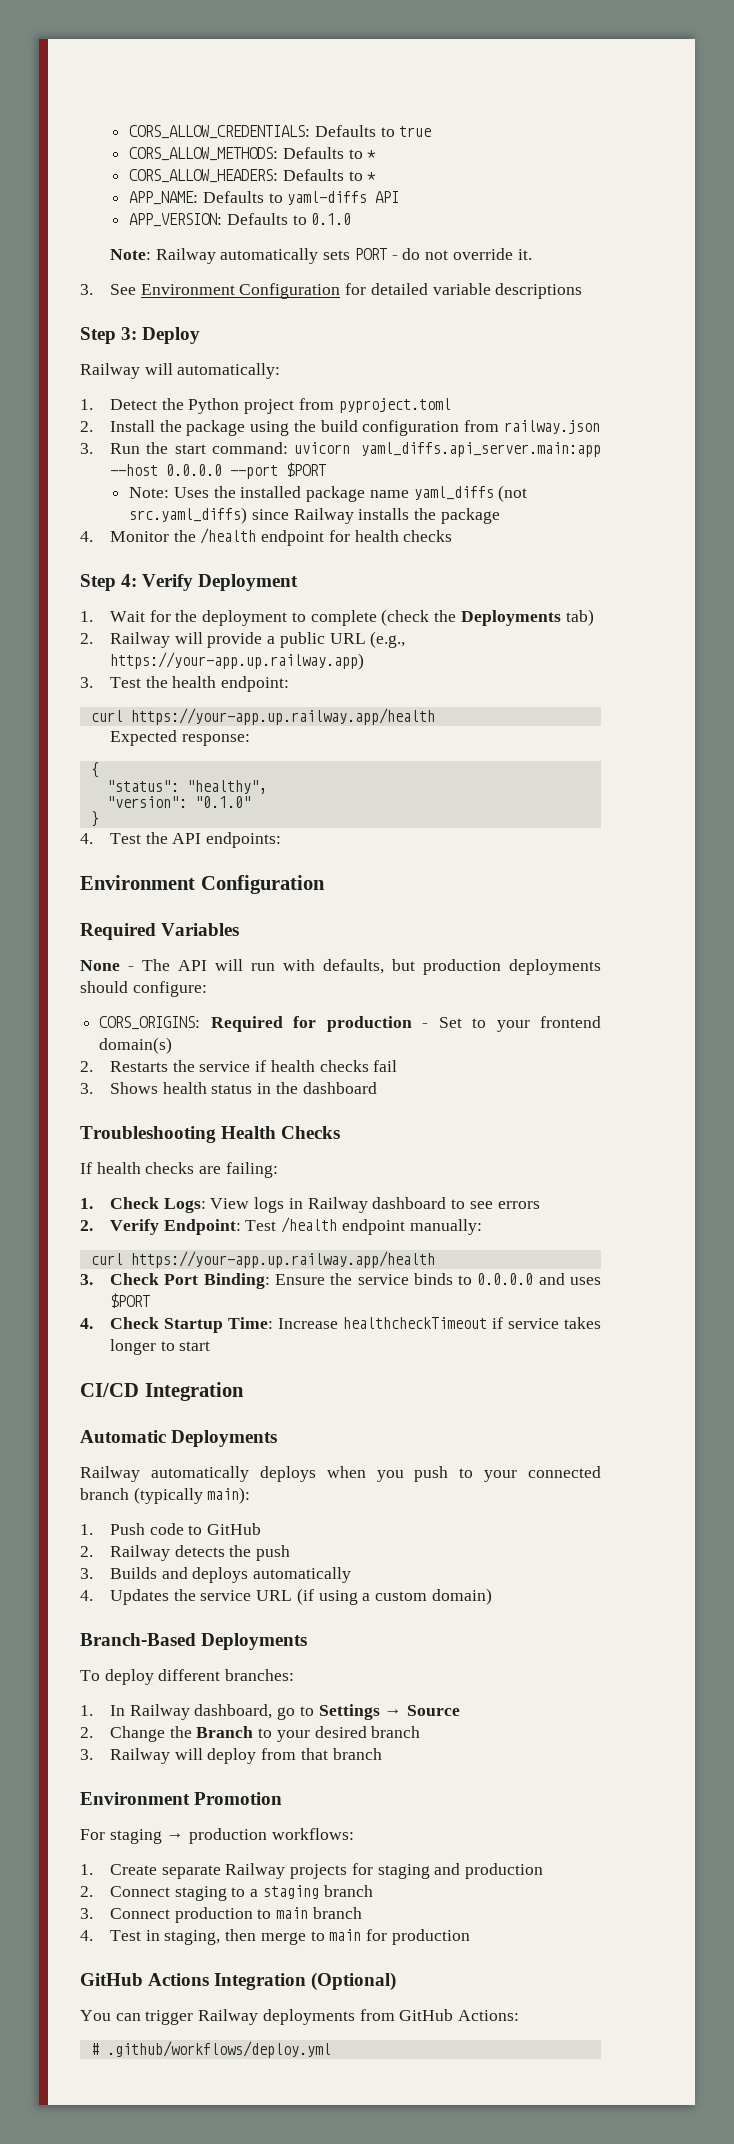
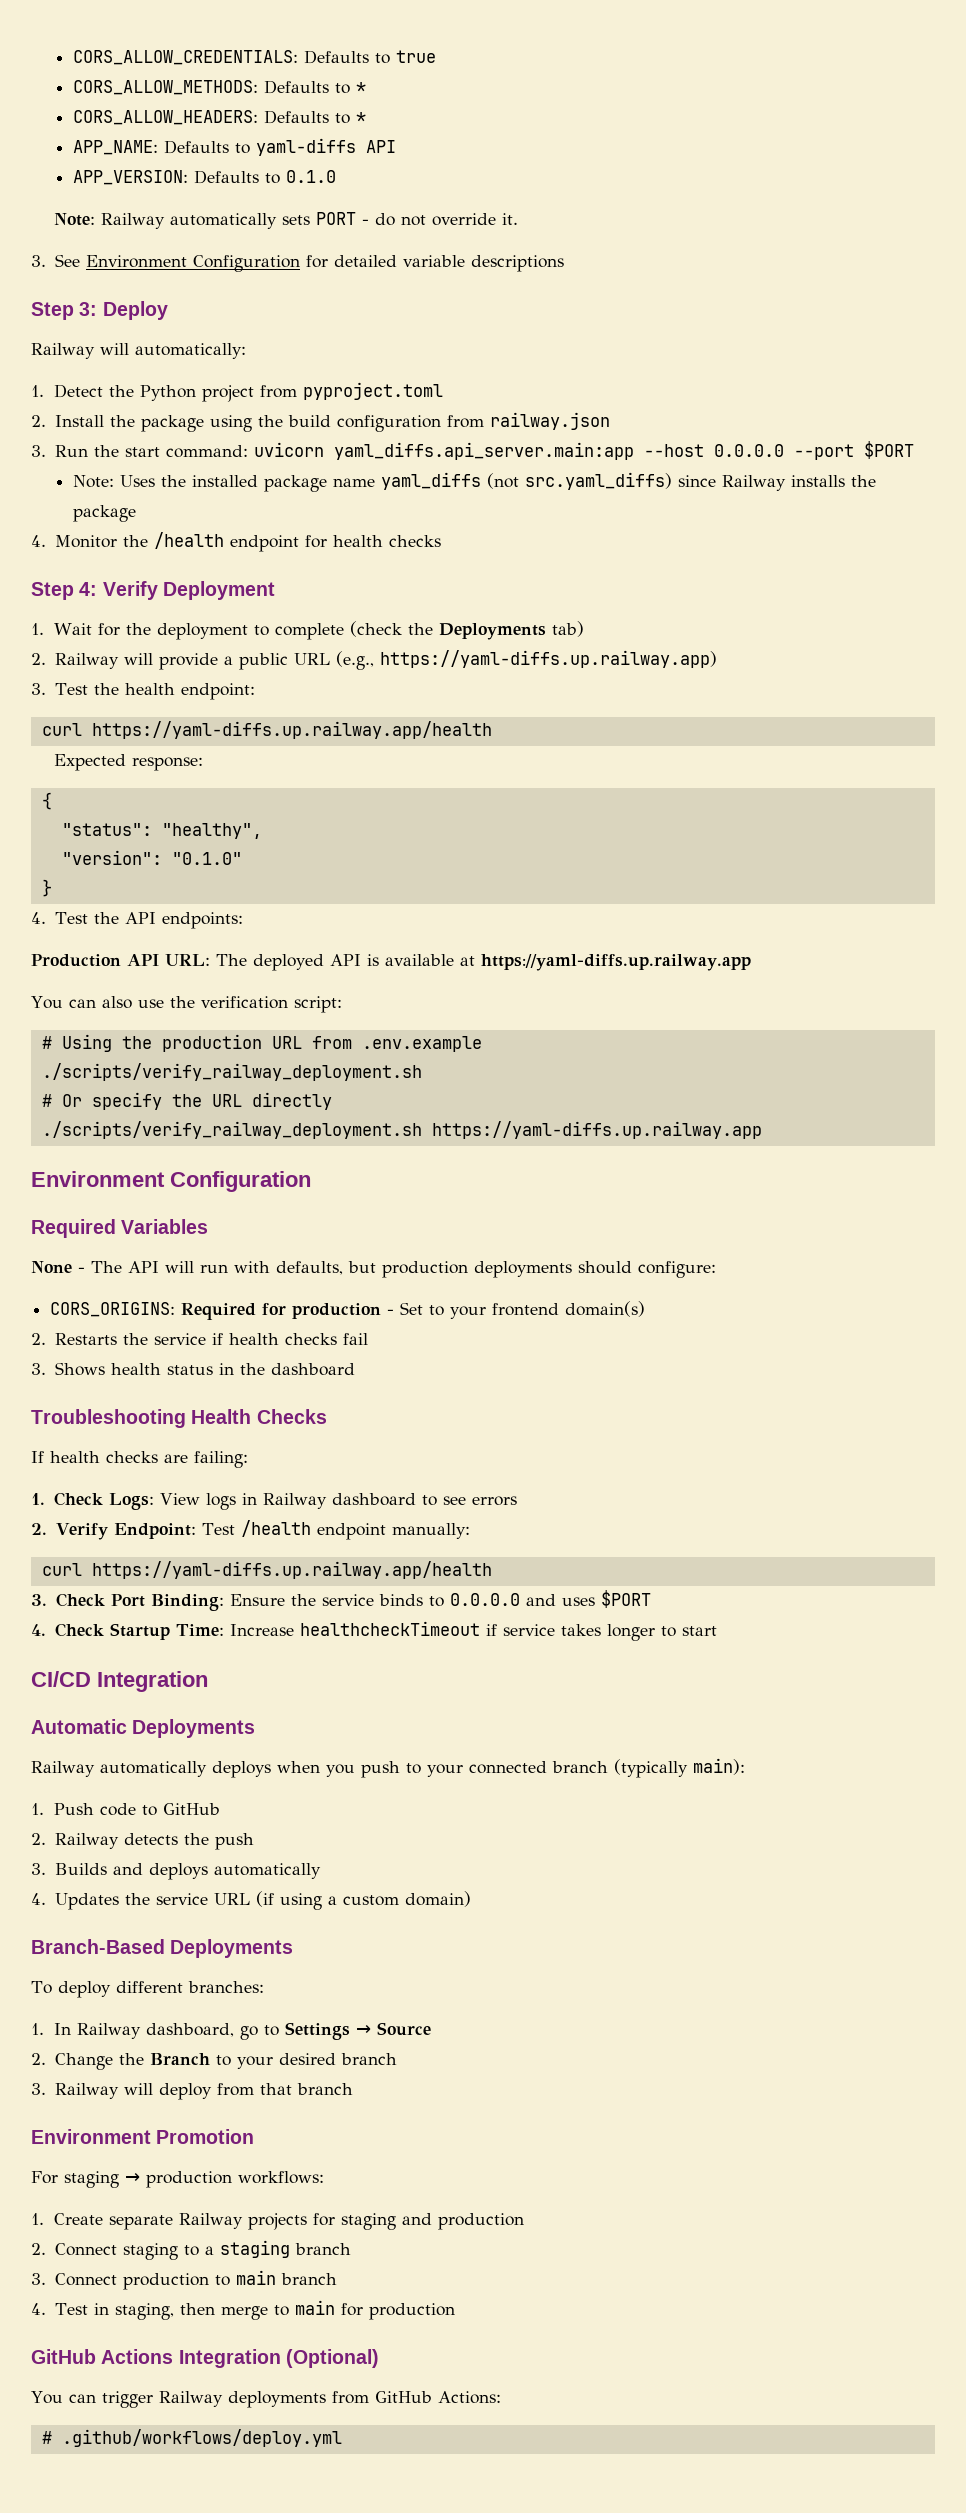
- 2. Railway will provide a public URL (e.g., https://your-app.up.railway.app)
+ 2. Railway will provide a public URL (e.g., https://yaml-diffs.up.railway.app)
  3. Test the health endpoint:
- curl https://your-app.up.railway.app/health
+ curl https://yaml-diffs.up.railway.app/health
+ Production API URL: The deployed API is available at https://yaml-diffs.up.railway.app
+ You can also use the verification script:
+ # Using the production URL from .env.example
+ ./scripts/verify_railway_deployment.sh
+ # Or specify the URL directly
+ ./scripts/verify_railway_deployment.sh https://yaml-diffs.up.railway.app
  2. Verify Endpoint: Test /health endpoint manually:
- curl https://your-app.up.railway.app/health
+ curl https://yaml-diffs.up.railway.app/health

